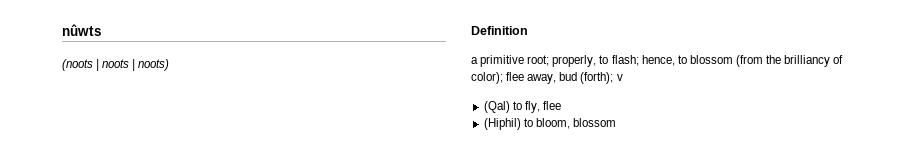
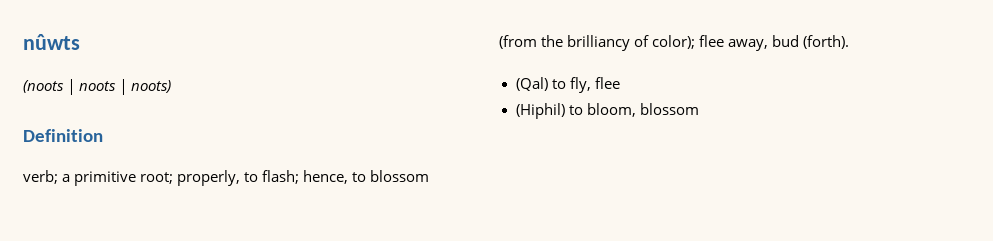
- a primitive root; properly, to flash; hence, to blossom (from the brilliancy of color); flee away, bud (forth); v
+ verb; a primitive root; properly, to flash; hence, to blossom (from the brilliancy of color); flee away, bud (forth).

